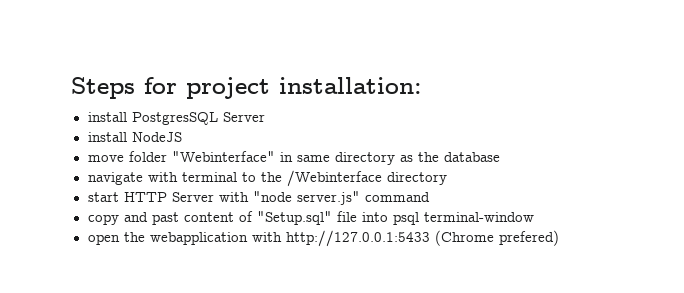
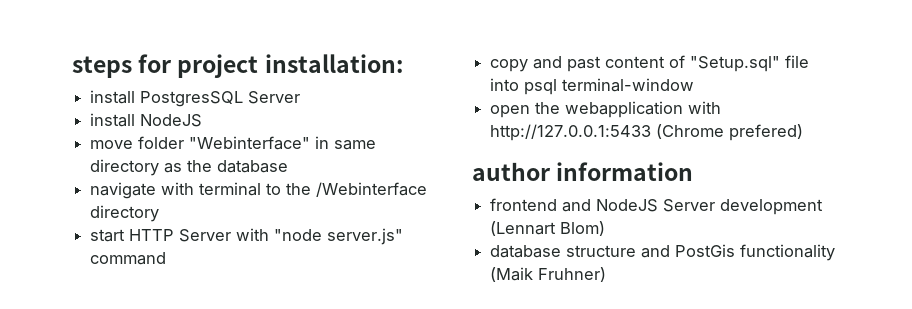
- Steps for project installation:
+ steps for project installation:
+ author information
+ frontend and NodeJS Server development (Lennart Blom)
+ database structure and PostGis functionality (Maik Fruhner)

